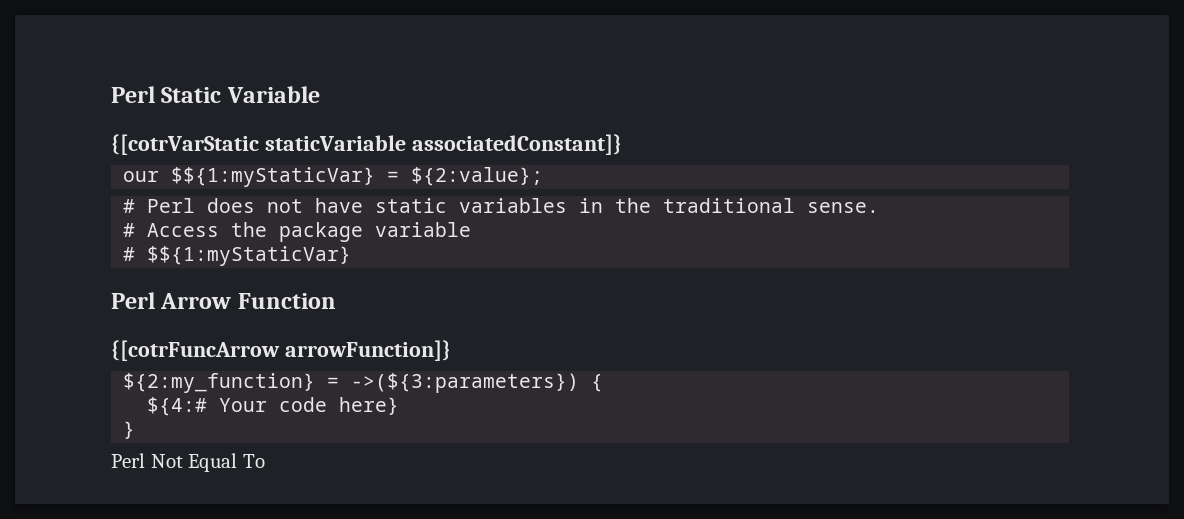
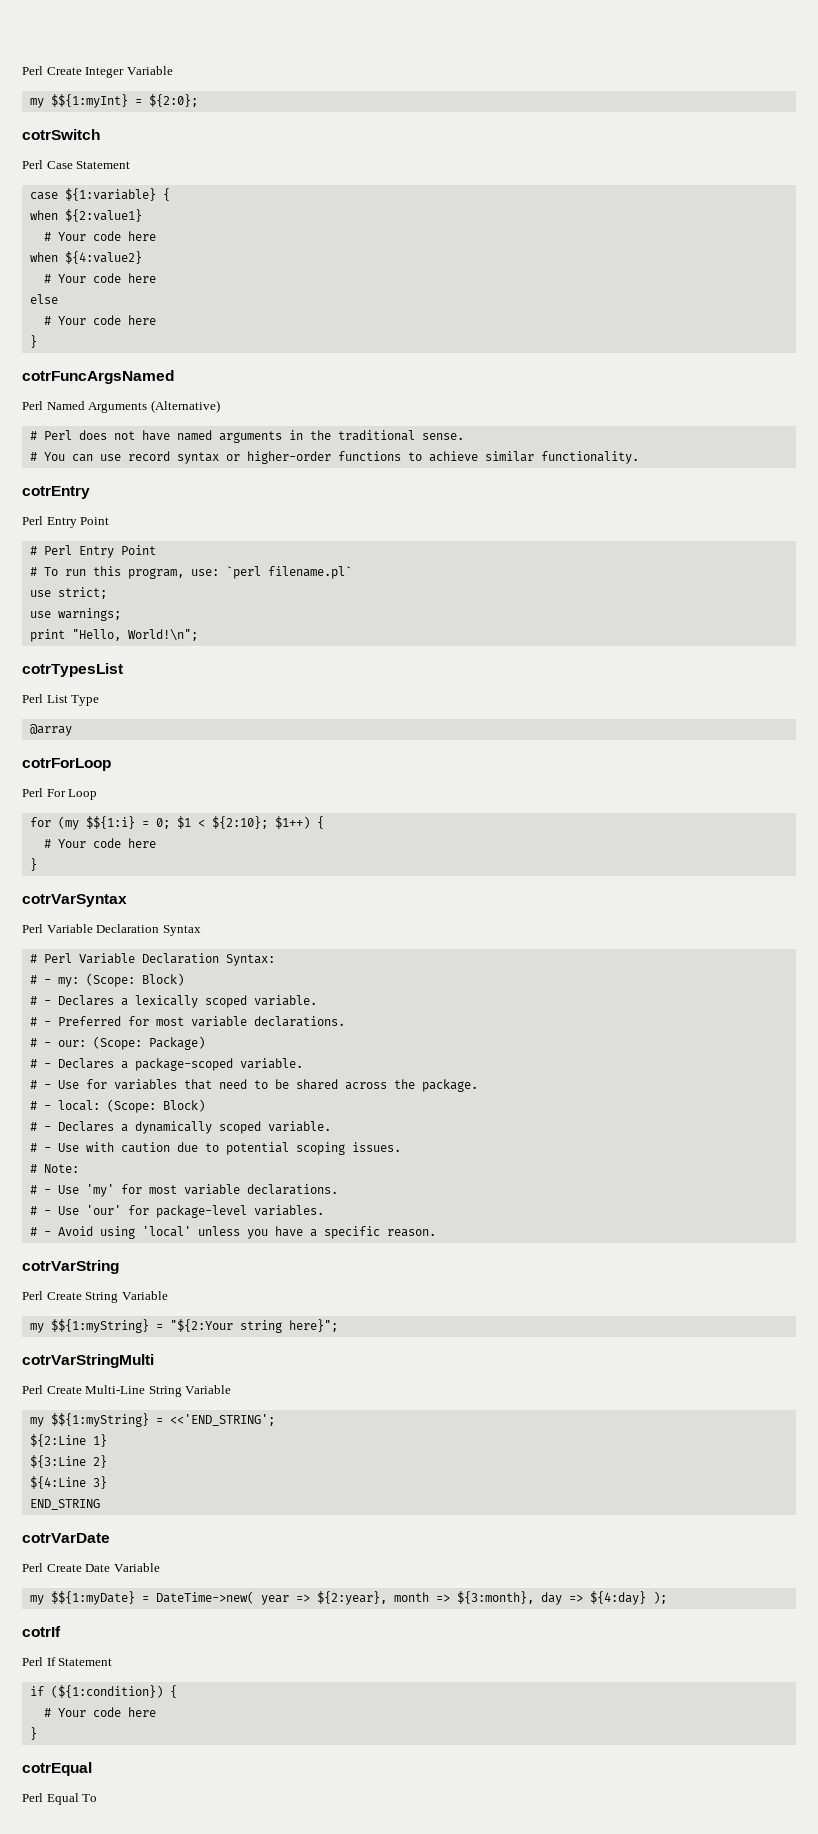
- Perl Static Variable
- {[cotrVarStatic staticVariable associatedConstant]}
- our $${1:myStaticVar} = ${2:value};
+ Perl Create Integer Variable
+ my $${1:myInt} = ${2:0};
+ cotrSwitch
+ Perl Case Statement
+ case ${1:variable} {
+ when ${2:value1}
+ # Your code here
+ when ${4:value2}
+ # Your code here
+ else
+ # Your code here
+ }
+ cotrFuncArgsNamed
+ Perl Named Arguments (Alternative)
- # Perl does not have static variables in the traditional sense.
+ # Perl does not have named arguments in the traditional sense.
- # Access the package variable
- # $${1:myStaticVar}
- Perl Arrow Function
- {[cotrFuncArrow arrowFunction]}
- ${2:my_function} = ->(${3:parameters}) {
- ${4:# Your code here}
+ # You can use record syntax or higher-order functions to achieve similar functionality.
+ cotrEntry
+ Perl Entry Point
+ # Perl Entry Point
+ # To run this program, use: `perl filename.pl`
+ use strict;
+ use warnings;
+ print "Hello, World!\n";
+ cotrTypesList
+ Perl List Type
+ @array
+ cotrForLoop
+ Perl For Loop
+ for (my $${1:i} = 0; $1 < ${2:10}; $1++) {
+ # Your code here
  }
- Perl Not Equal To
+ cotrVarSyntax
+ Perl Variable Declaration Syntax
+ # Perl Variable Declaration Syntax:
+ # - my: (Scope: Block)
+ # - Declares a lexically scoped variable.
+ # - Preferred for most variable declarations.
+ # - our: (Scope: Package)
+ # - Declares a package-scoped variable.
+ # - Use for variables that need to be shared across the package.
+ # - local: (Scope: Block)
+ # - Declares a dynamically scoped variable.
+ # - Use with caution due to potential scoping issues.
+ # Note:
+ # - Use 'my' for most variable declarations.
+ # - Use 'our' for package-level variables.
+ # - Avoid using 'local' unless you have a specific reason.
+ cotrVarString
+ Perl Create String Variable
+ my $${1:myString} = "${2:Your string here}";
+ cotrVarStringMulti
+ Perl Create Multi-Line String Variable
+ my $${1:myString} = <<'END_STRING';
+ ${2:Line 1}
+ ${3:Line 2}
+ ${4:Line 3}
+ END_STRING
+ cotrVarDate
+ Perl Create Date Variable
+ my $${1:myDate} = DateTime->new( year => ${2:year}, month => ${3:month}, day => ${4:day} );
+ cotrIf
+ Perl If Statement
+ if (${1:condition}) {
+ # Your code here
+ }
+ cotrEqual
+ Perl Equal To

